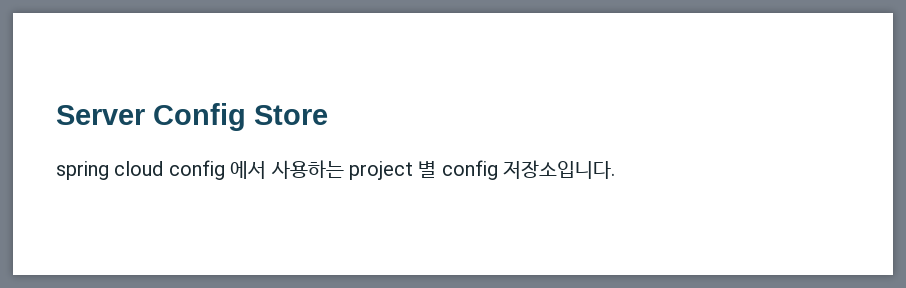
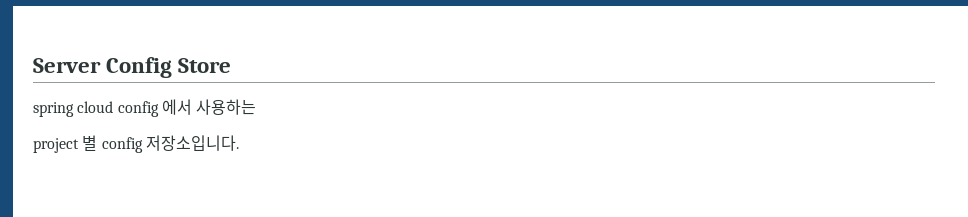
- spring cloud config 에서 사용하는 project 별 config 저장소입니다.
+ spring cloud config 에서 사용하는
+ project 별 config 저장소입니다.

